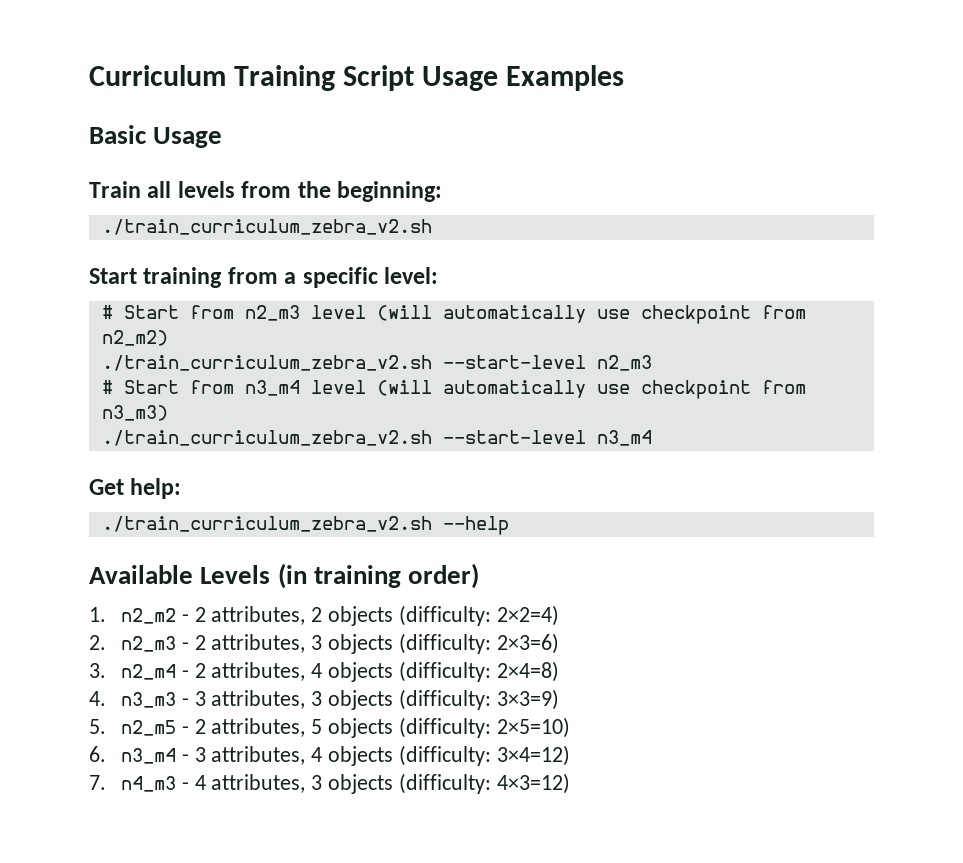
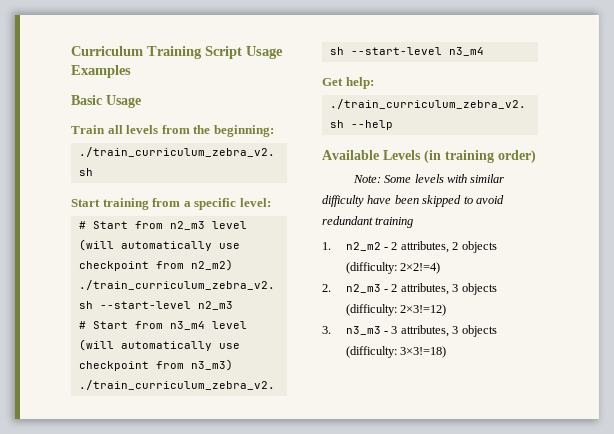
+ Note: Some levels with similar difficulty have been skipped to avoid redundant training
- 1. n2_m2 - 2 attributes, 2 objects (difficulty: 2×2=4)
+ 1. n2_m2 - 2 attributes, 2 objects (difficulty: 2×2!=4)
- 2. n2_m3 - 2 attributes, 3 objects (difficulty: 2×3=6)
- 3. n2_m4 - 2 attributes, 4 objects (difficulty: 2×4=8)
- 4. n3_m3 - 3 attributes, 3 objects (difficulty: 3×3=9)
- 5. n2_m5 - 2 attributes, 5 objects (difficulty: 2×5=10)
- 6. n3_m4 - 3 attributes, 4 objects (difficulty: 3×4=12)
- 7. n4_m3 - 4 attributes, 3 objects (difficulty: 4×3=12)
+ 2. n2_m3 - 2 attributes, 3 objects (difficulty: 2×3!=12)
+ 3. n3_m3 - 3 attributes, 3 objects (difficulty: 3×3!=18)

